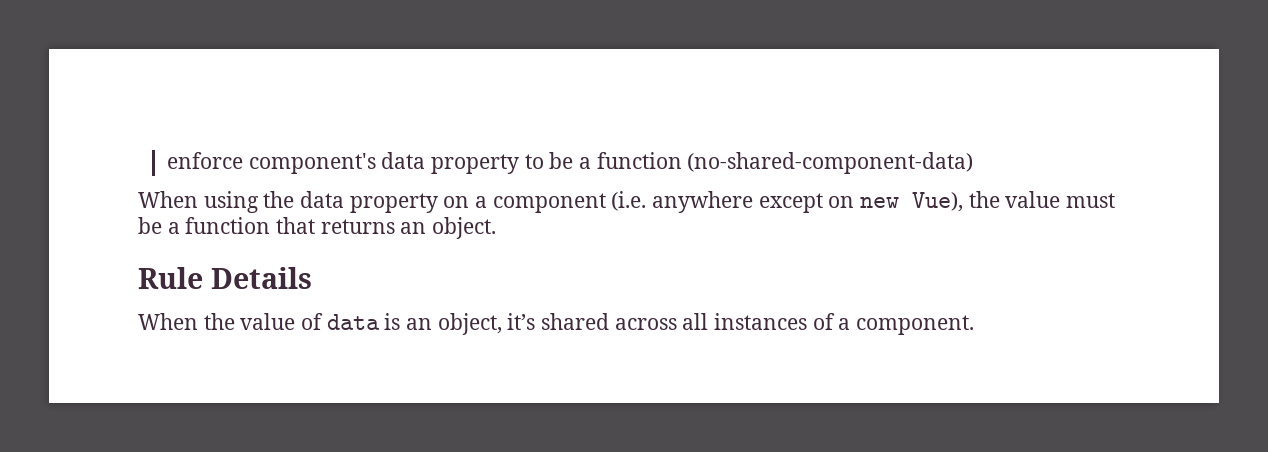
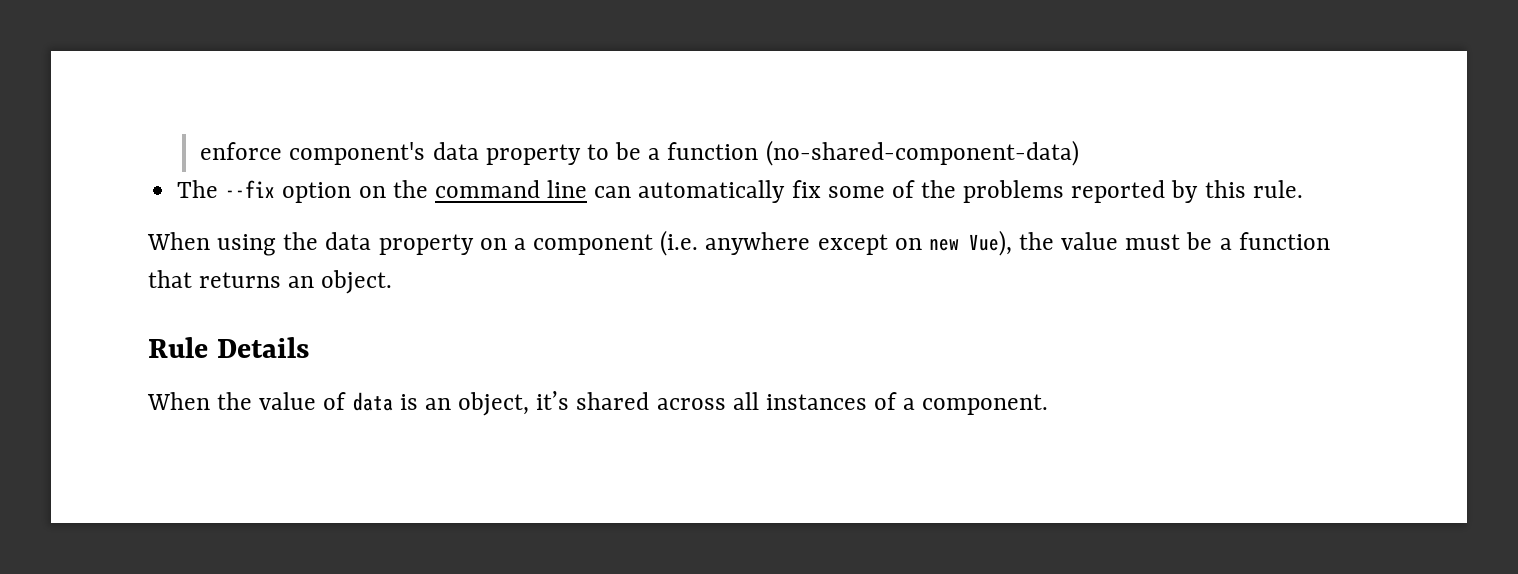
+ The --fix option on the command line can automatically fix some of the problems reported by this rule.

